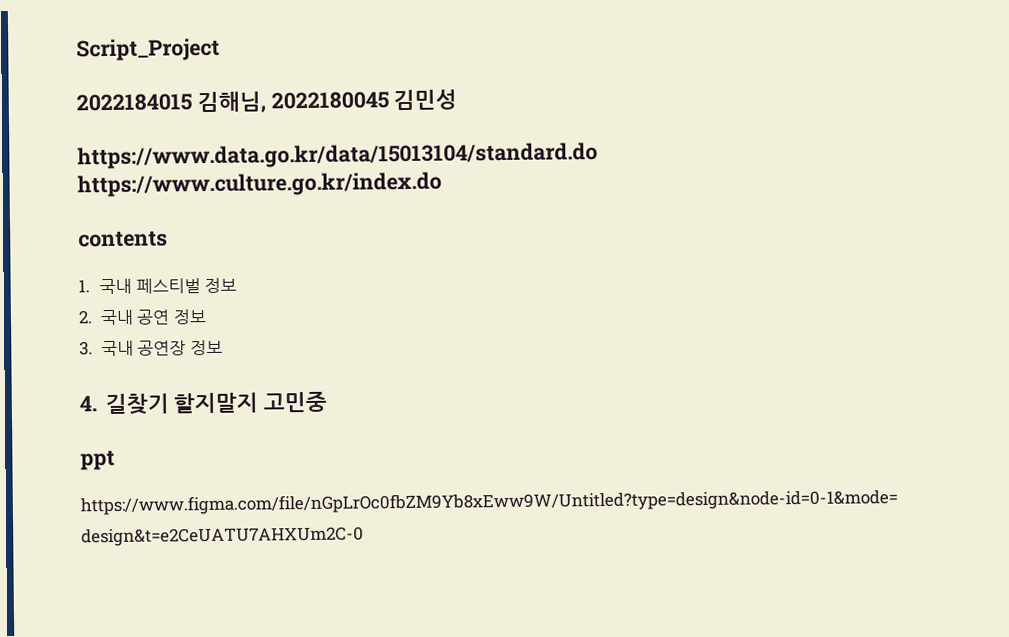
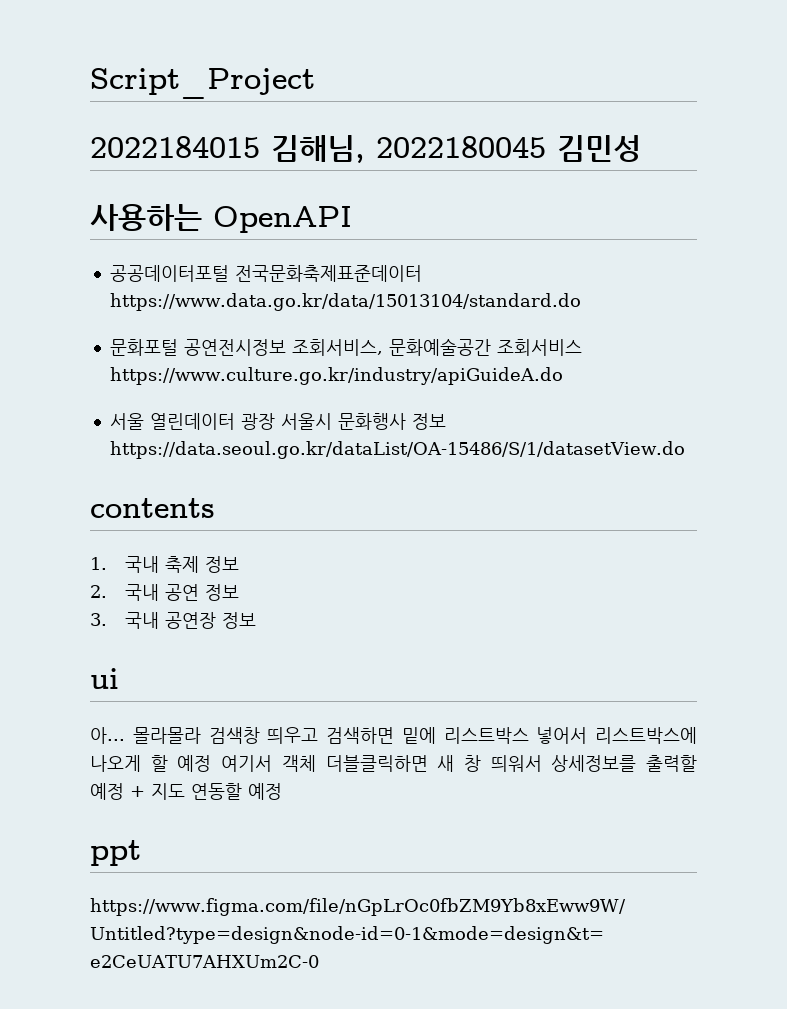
- https://www.data.go.kr/data/15013104/standard.do https://www.culture.go.kr/index.do
+ 사용하는 OpenAPI
+ 공공데이터포털 전국문화축제표준데이터 https://www.data.go.kr/data/15013104/standard.do
+ 문화포털 공연전시정보 조회서비스, 문화예술공간 조회서비스 https://www.culture.go.kr/industry/apiGuideA.do
+ 서울 열린데이터 광장 서울시 문화행사 정보 https://data.seoul.go.kr/dataList/OA-15486/S/1/datasetView.do
- 1. 국내 페스티벌 정보
+ 1. 국내 축제 정보
- 4. 길찾기 할지말지 고민중
+ ui
+ 아... 몰라몰라 검색창 띄우고 검색하면 밑에 리스트박스 넣어서 리스트박스에 나오게 할 예정 여기서 객체 더블클릭하면 새 창 띄워서 상세정보를 출력할 예정 + 지도 연동할 예정

